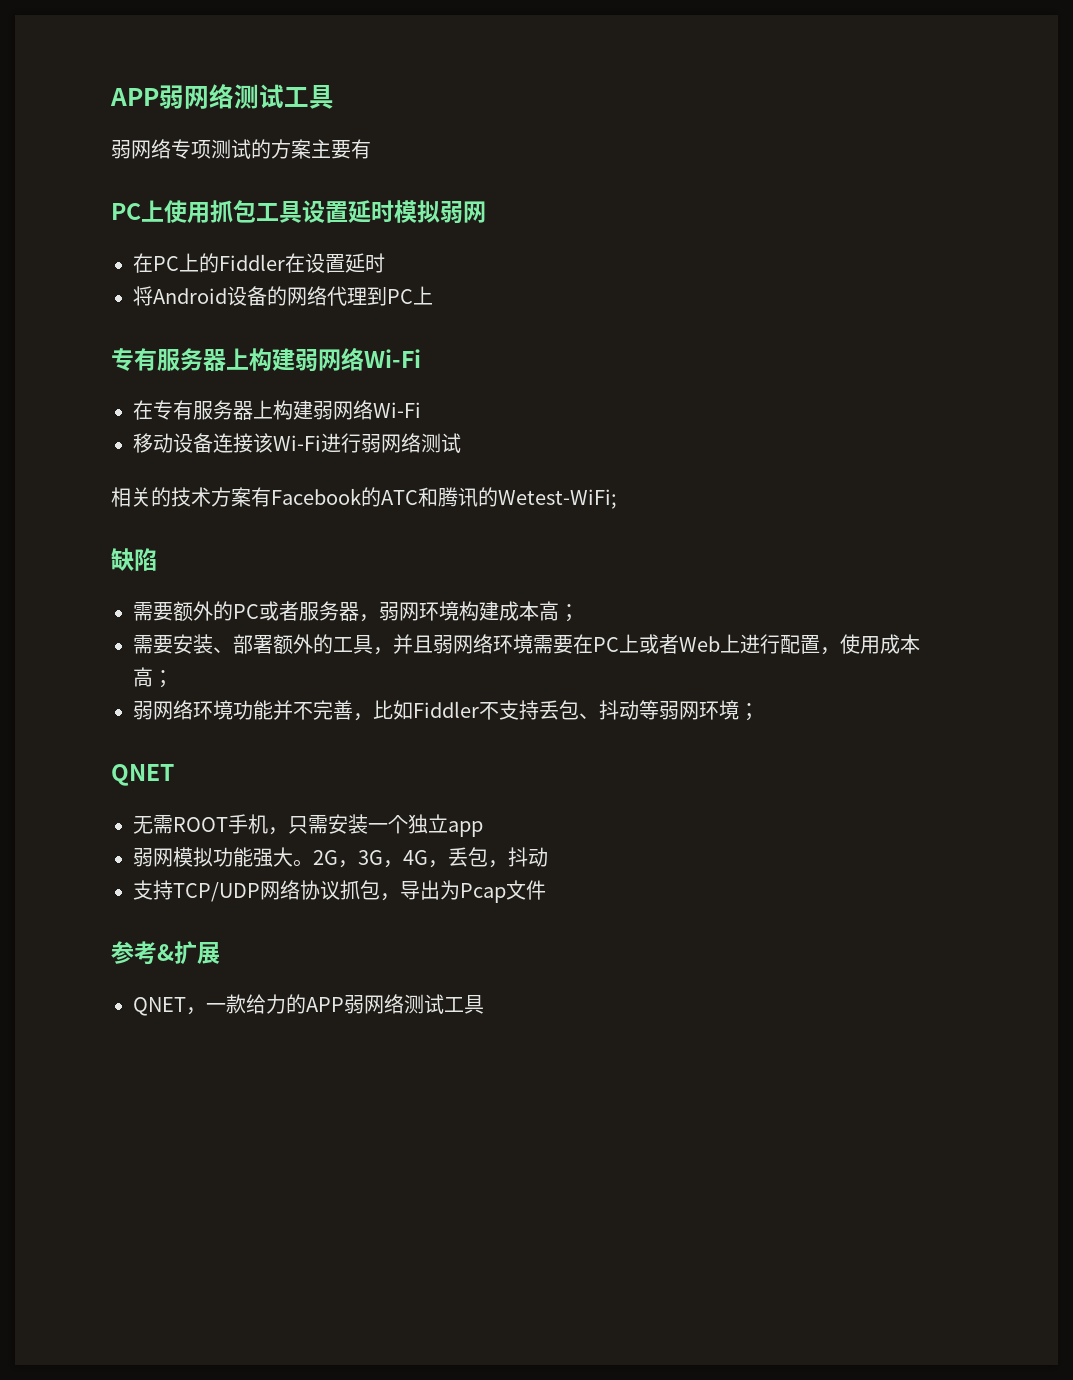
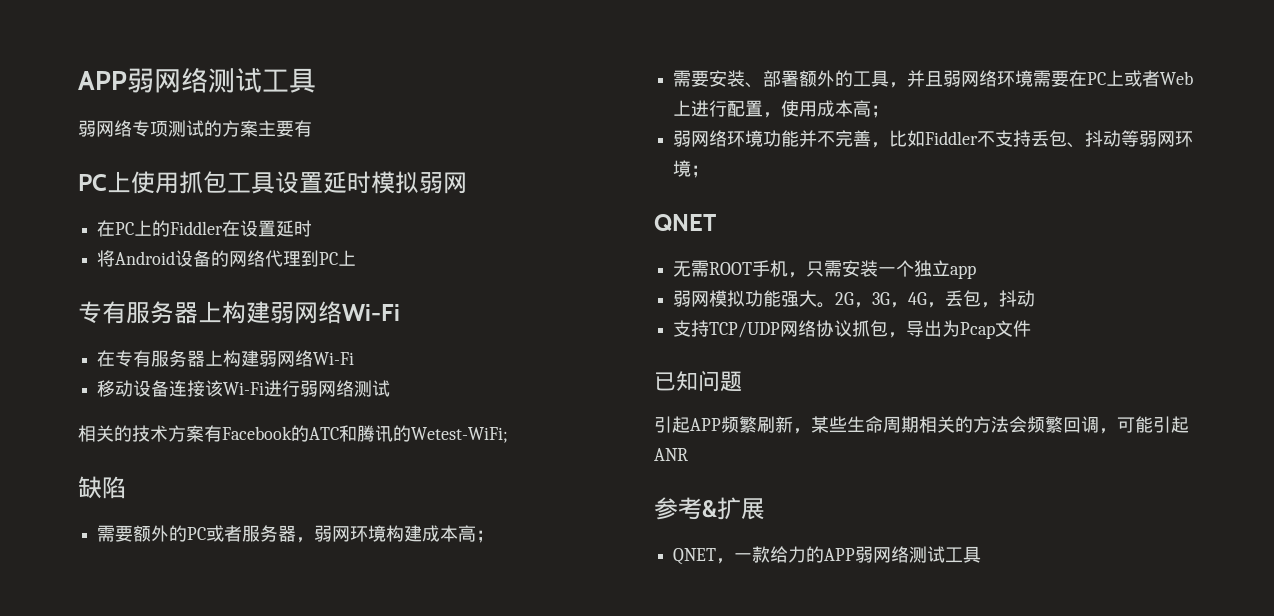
+ 已知问题
+ 引起APP频繁刷新，某些生命周期相关的方法会频繁回调，可能引起ANR

